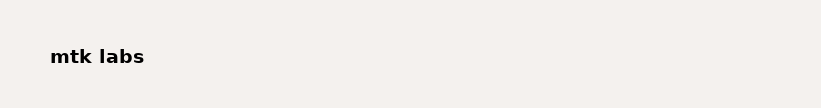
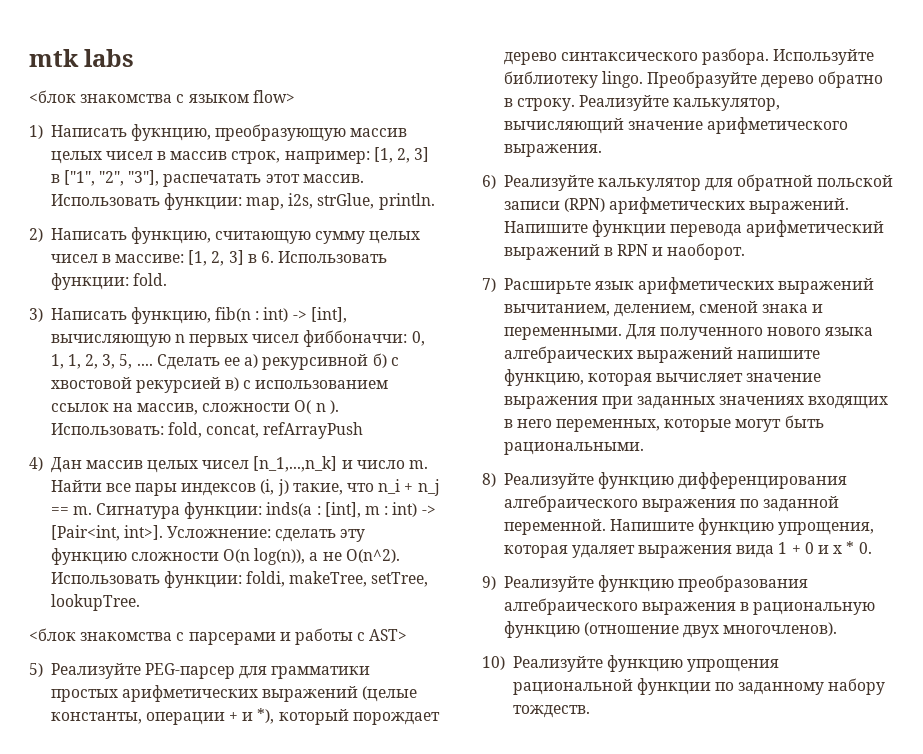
+ <блок знакомства с языком flow>
+ 1) Написать фукнцию, преобразующую массив целых чисел в массив строк, например: [1, 2, 3] в ["1", "2", "3"], распечатать этот массив. Использовать функции: map, i2s, strGlue, println.
+ 2) Написать функцию, считающую сумму целых чисел в массиве: [1, 2, 3] в 6. Использовать функции: fold.
+ 3) Написать функцию, fib(n : int) -> [int], вычисляющую n первых чисел фиббоначчи: 0, 1, 1, 2, 3, 5, .... Сделать ее а) рекурсивной б) с хвостовой рекурсией в) с использованием ссылок на массив, сложности O( n ). Использовать: fold, concat, refArrayPush
+ 4) Дан массив целых чисел [n_1,...,n_k] и число m. Найти все пары индексов (i, j) такие, что n_i + n_j == m. Сигнатура функции: inds(a : [int], m : int) -> [Pair<int, int>]. Усложнение: сделать эту функцию сложности O(n log(n)), а не O(n^2). Использовать функции: foldi, makeTree, setTree, lookupTree.
+ <блок знакомства с парсерами и работы с AST>
+ 5) Реализуйте PEG-парсер для грамматики простых арифметических выражений (целые константы, операции + и *), который порождает дерево синтаксического разбора. Используйте библиотеку lingo. Преобразуйте дерево обратно в строку. Реализуйте калькулятор, вычисляющий значение арифметического выражения.
+ 6) Реализуйте калькулятор для обратной польской записи (RPN) арифметических выражений. Напишите функции перевода арифметический выражений в RPN и наоборот.
+ 7) Расширьте язык арифметических выражений вычитанием, делением, сменой знака и переменными. Для полученного нового языка алгебраических выражений напишите функцию, которая вычисляет значение выражения при заданных значениях входящих в него переменных, которые могут быть рациональными.
+ 8) Реализуйте функцию дифференцирования алгебраического выражения по заданной переменной. Напишите функцию упрощения, которая удаляет выражения вида 1 + 0 и x * 0.
+ 9) Реализуйте функцию преобразования алгебраического выражения в рациональную функцию (отношение двух многочленов).
+ 10) Реализуйте функцию упрощения рациональной функции по заданному набору тождеств.

